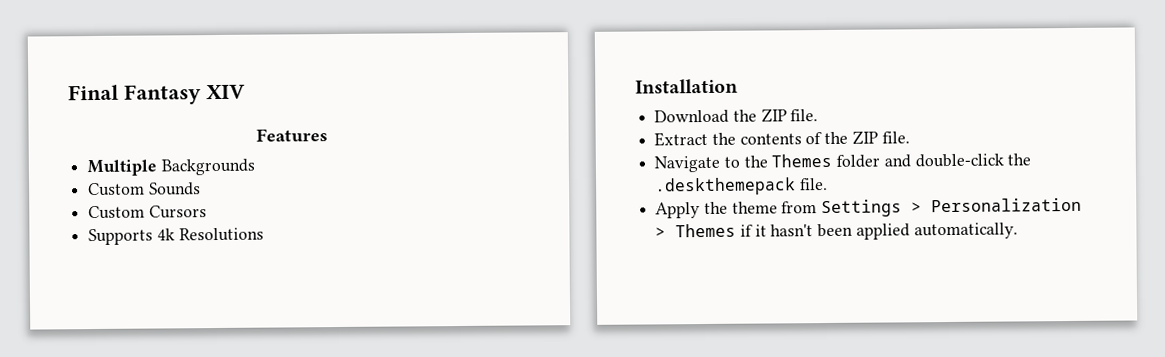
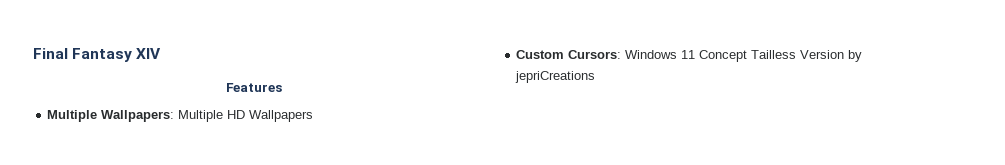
- Multiple Backgrounds
- Custom Sounds
- Custom Cursors
- Supports 4k Resolutions
- Installation
- Download the ZIP file.
- Extract the contents of the ZIP file.
- Navigate to the Themes folder and double-click the .deskthemepack file.
- Apply the theme from Settings > Personalization > Themes if it hasn't been applied automatically.
+ Multiple Wallpapers: Multiple HD Wallpapers
+ Custom Cursors: Windows 11 Concept Tailless Version by jepriCreations

